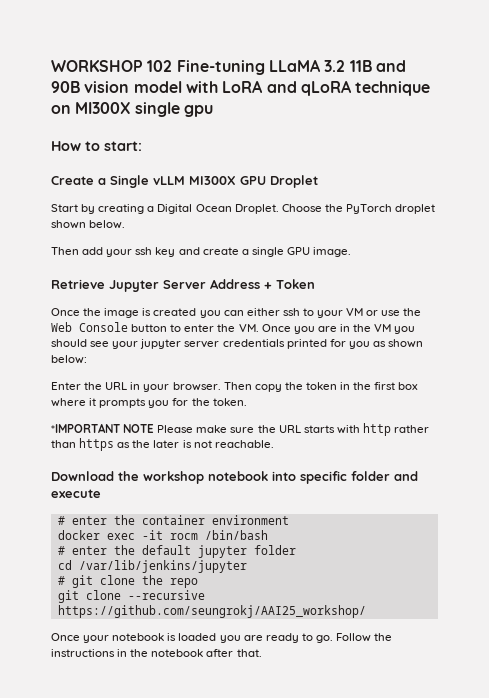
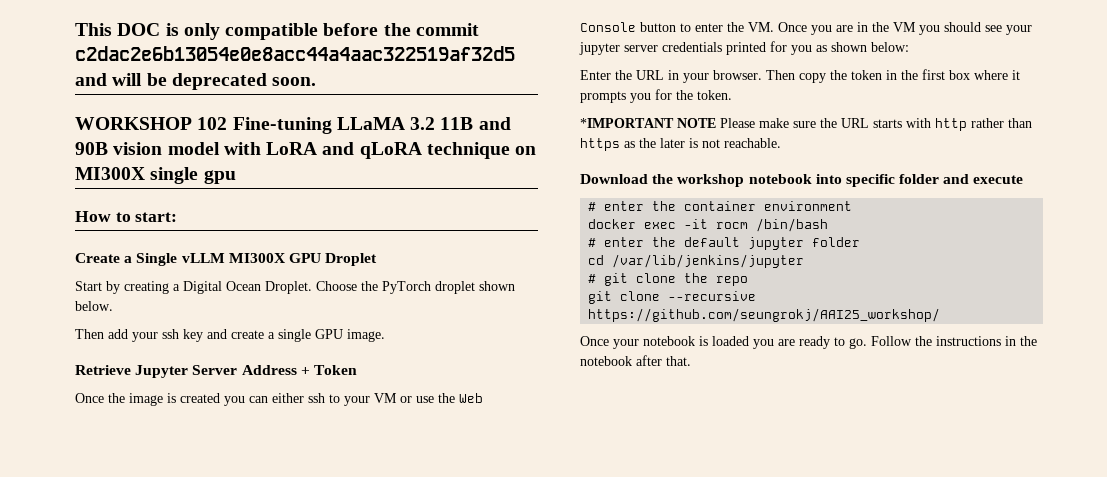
+ This DOC is only compatible before the commit c2dac2e6b13054e0e8acc44a4aac322519af32d5 and will be deprecated soon.

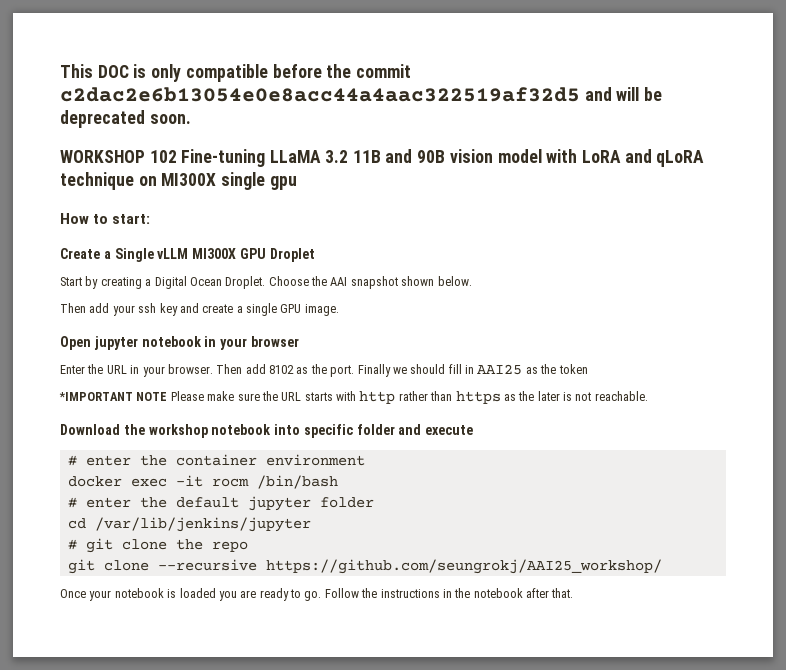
- Choose the PyTorch droplet shown below.
+ Choose the AAI snapshot shown below.
- Retrieve Jupyter Server Address + Token
- Once the image is created you can either ssh to your VM or use the Web Console button to enter the VM. Once you are in the VM you should see your jupyter server credentials printed for you as shown below:
+ Open jupyter notebook in your browser
- Then copy the token in the first box where it prompts you for the token.
+ Then add 8102 as the port. Finally we should fill in AAI25 as the token

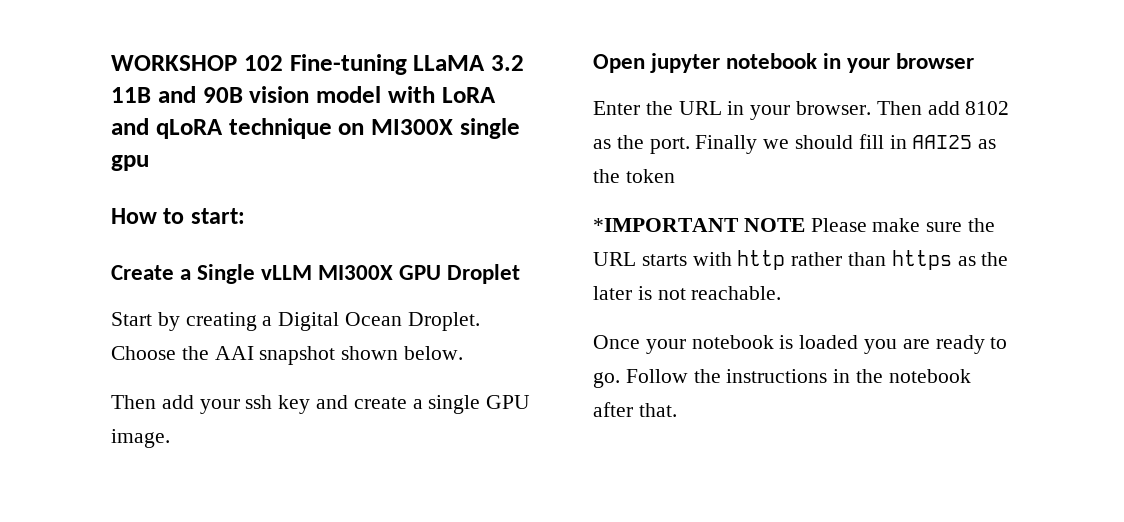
- This DOC is only compatible before the commit c2dac2e6b13054e0e8acc44a4aac322519af32d5 and will be deprecated soon.
- Download the workshop notebook into specific folder and execute
- # enter the container environment
- docker exec -it rocm /bin/bash
- # enter the default jupyter folder
- cd /var/lib/jenkins/jupyter
- # git clone the repo
- git clone --recursive https://github.com/seungrokj/AAI25_workshop/

